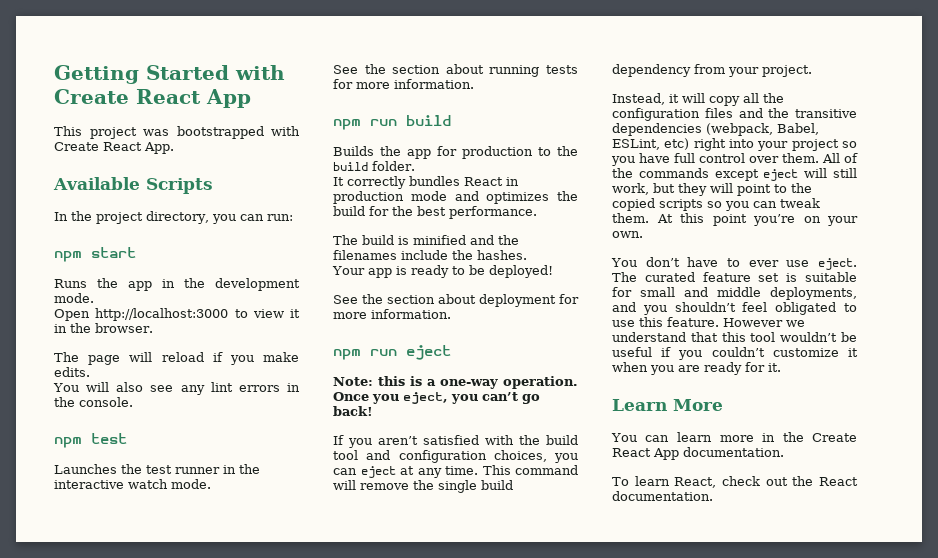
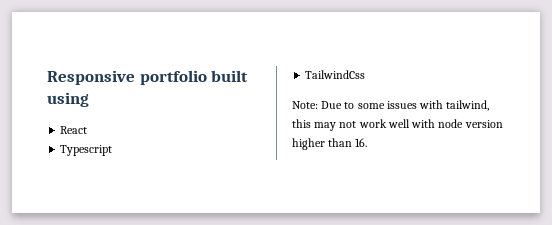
- Getting Started with Create React App
- This project was bootstrapped with Create React App.
- Available Scripts
- In the project directory, you can run:
- npm start
- Runs the app in the development mode.
- Open http://localhost:3000 to view it in the browser.
- The page will reload if you make edits.
- You will also see any lint errors in the console.
- npm test
- Launches the test runner in the interactive watch mode.
- See the section about running tests for more information.
- npm run build
- Builds the app for production to the build folder.
- It correctly bundles React in production mode and optimizes the build for the best performance.
- The build is minified and the filenames include the hashes.
- Your app is ready to be deployed!
- See the section about deployment for more information.
- npm run eject
- Note: this is a one-way operation. Once you eject, you can’t go back!
- If you aren’t satisfied with the build tool and configuration choices, you can eject at any time. This command will remove the single build dependency from your project.
- Instead, it will copy all the configuration files and the transitive dependencies (webpack, Babel, ESLint, etc) right into your project so you have full control over them. All of the commands except eject will still work, but they will point to the copied scripts so you can tweak them. At this point you’re on your own.
- You don’t have to ever use eject. The curated feature set is suitable for small and middle deployments, and you shouldn’t feel obligated to use this feature. However we understand that this tool wouldn’t be useful if you couldn’t customize it when you are ready for it.
- Learn More
- You can learn more in the Create React App documentation.
- To learn React, check out the React documentation.
+ Responsive portfolio built using
+ React
+ Typescript
+ TailwindCss
+ Note: Due to some issues with tailwind, this may not work well with node version higher than 16.

